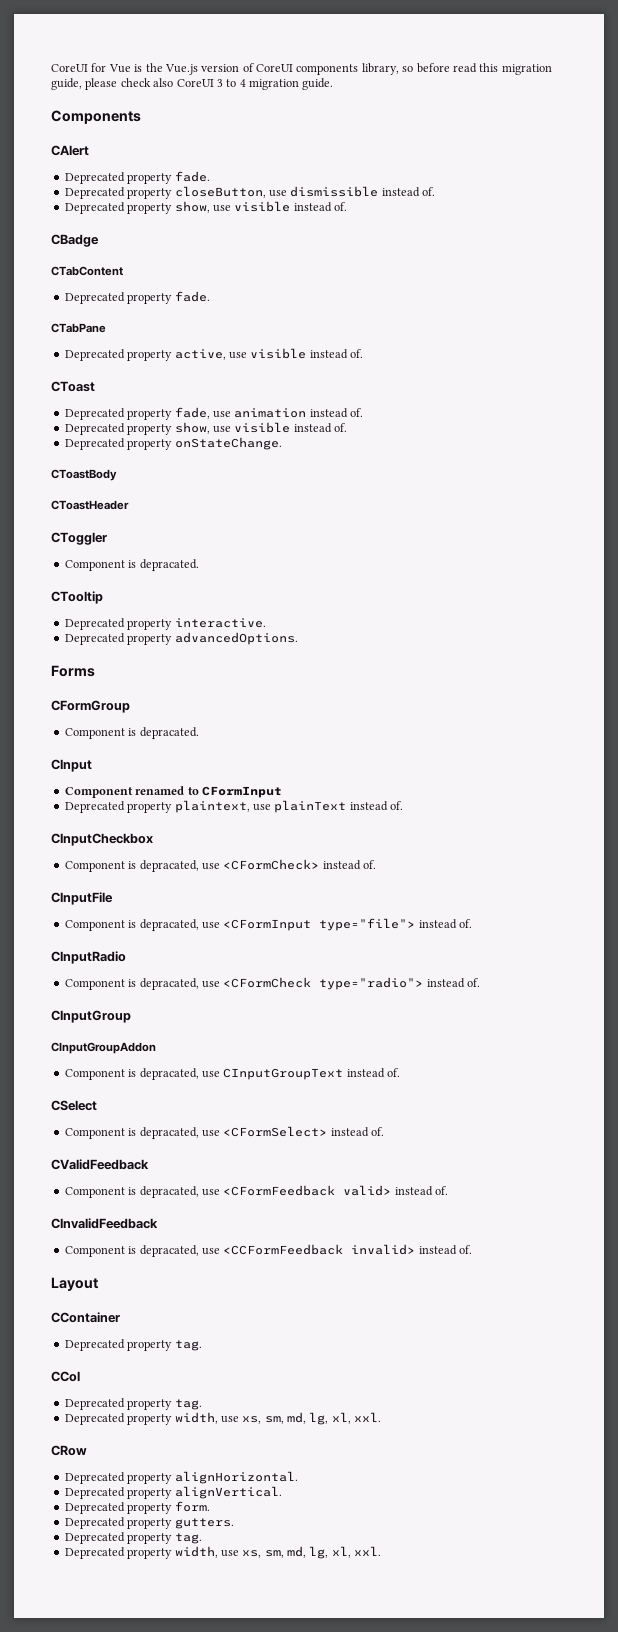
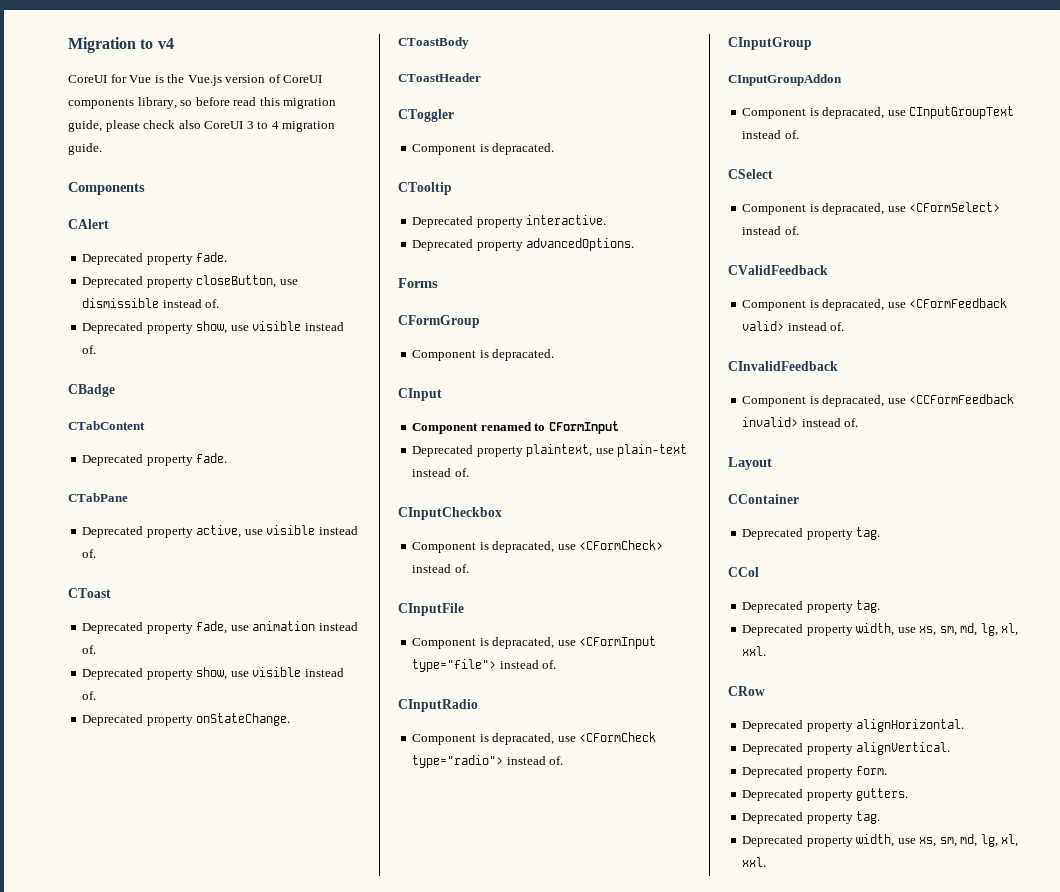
+ Migration to v4
- Deprecated property plaintext, use plainText instead of.
+ Deprecated property plaintext, use plain-text instead of.

